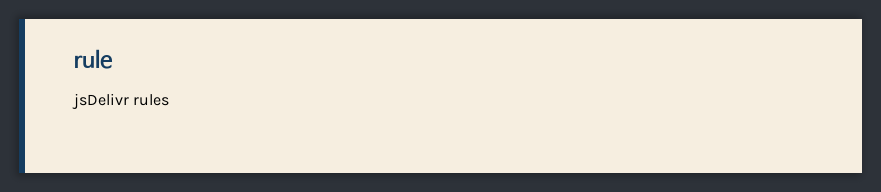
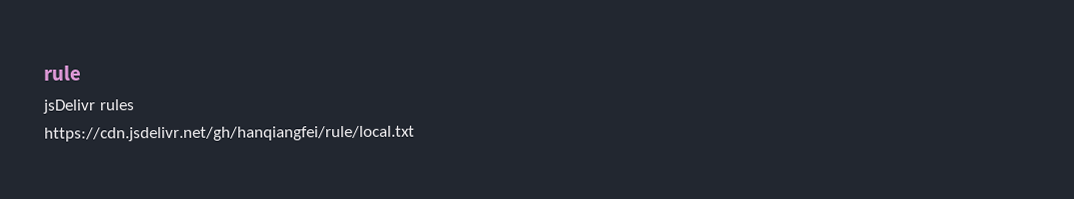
+ https://cdn.jsdelivr.net/gh/hanqiangfei/rule/local.txt

